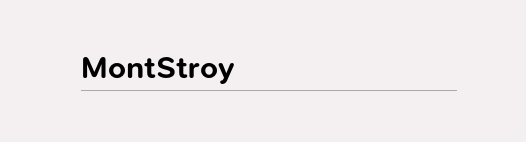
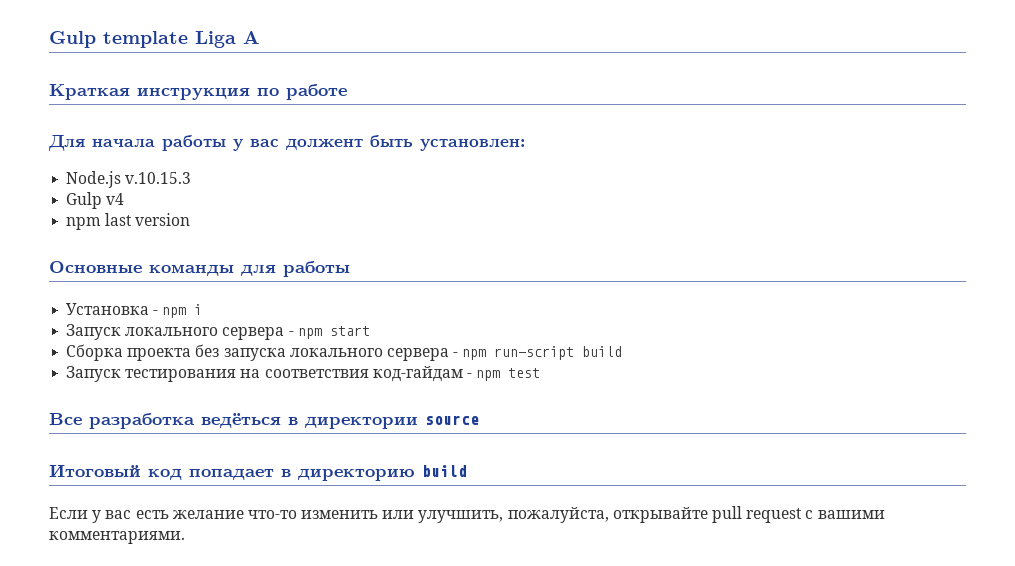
- MontStroy
+ Gulp template Liga A
+ Краткая инструкция по работе
+ Для начала работы у вас должент быть установлен:
+ Node.js v.10.15.3
+ Gulp v4
+ npm last version
+ Основные команды для работы
+ Установка - npm i
+ Запуск локального сервера - npm start
+ Сборка проекта без запуска локального сервера - npm run-script build
+ Запуск тестирования на соответствия код-гайдам - npm test
+ Все разработка ведёться в директории source
+ Итоговый код попадает в директорию build
+ Если у вас есть желание что-то изменить или улучшить, пожалуйста, открывайте pull request с вашими комментариями.

